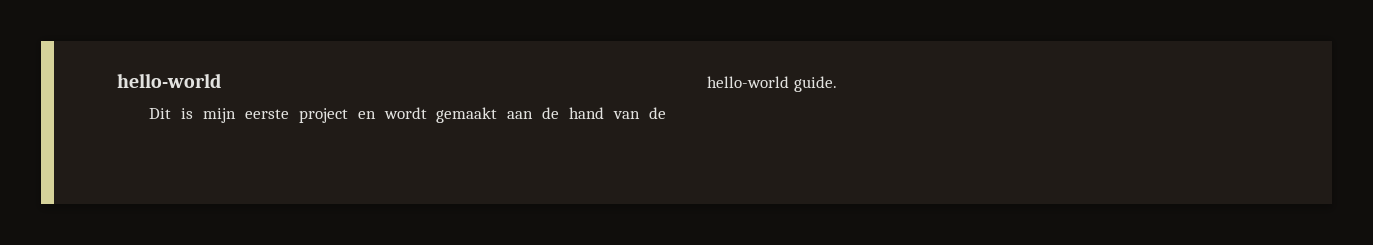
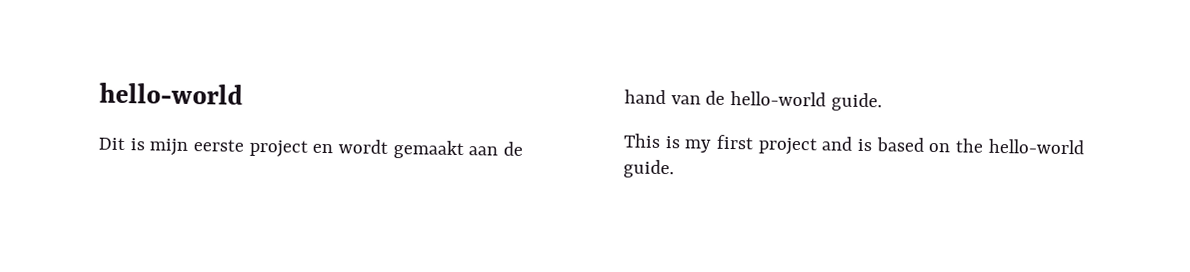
+ This is my first project and is based on the hello-world guide.

